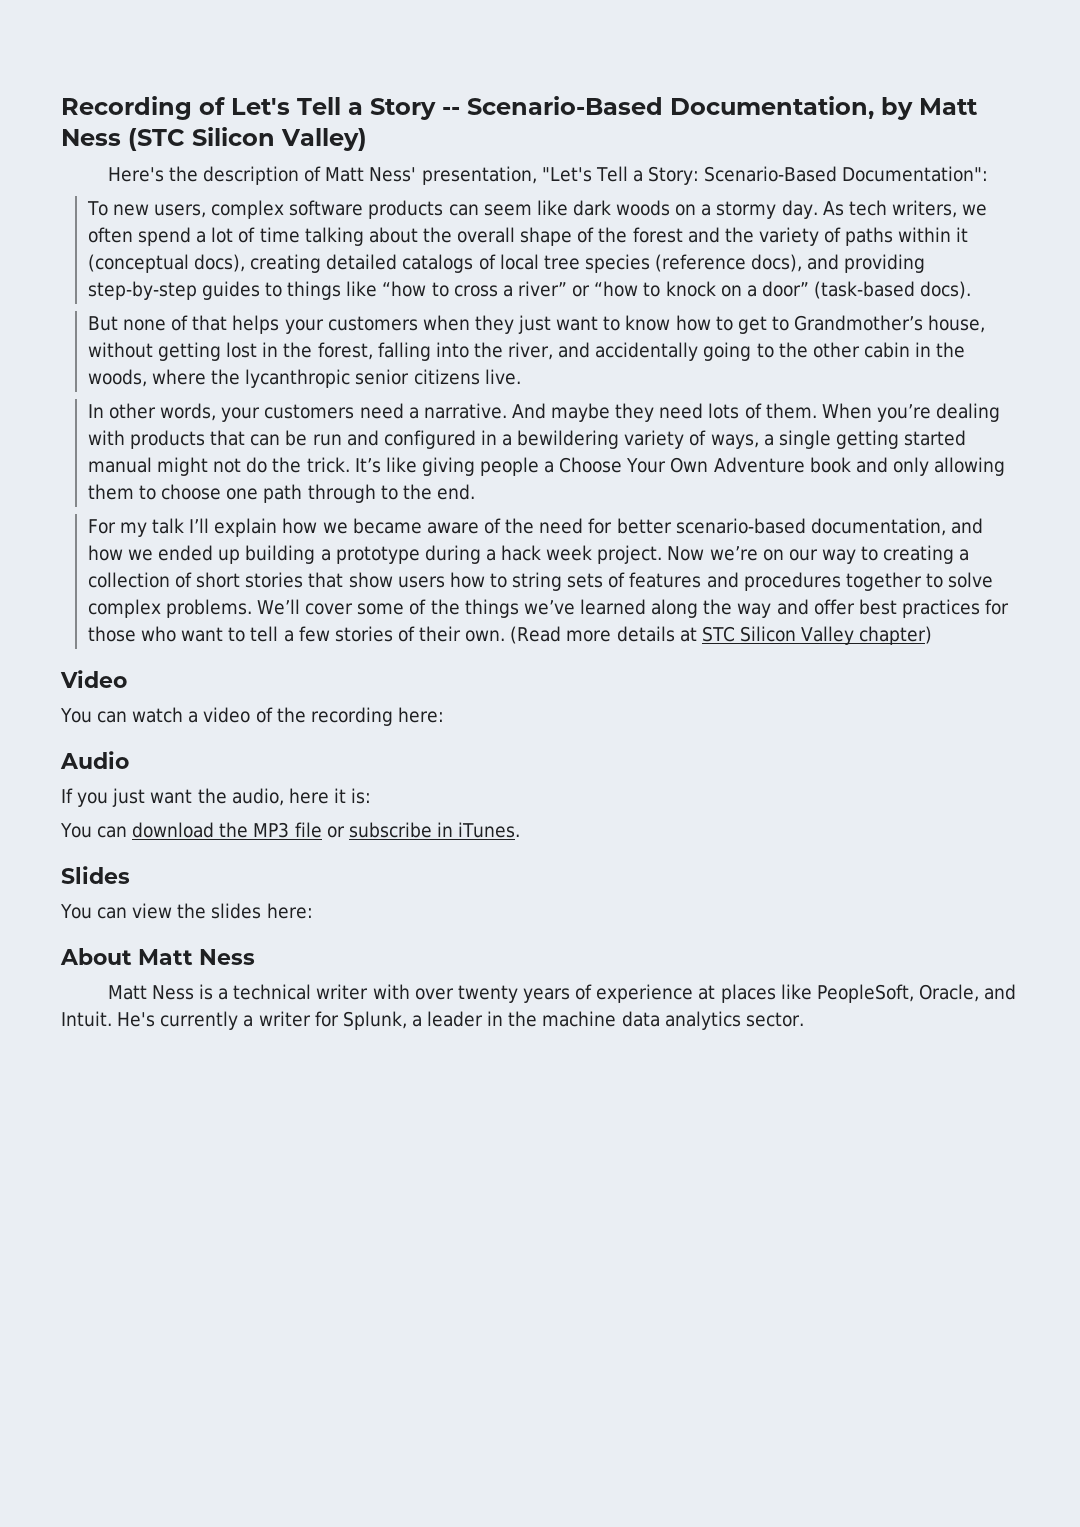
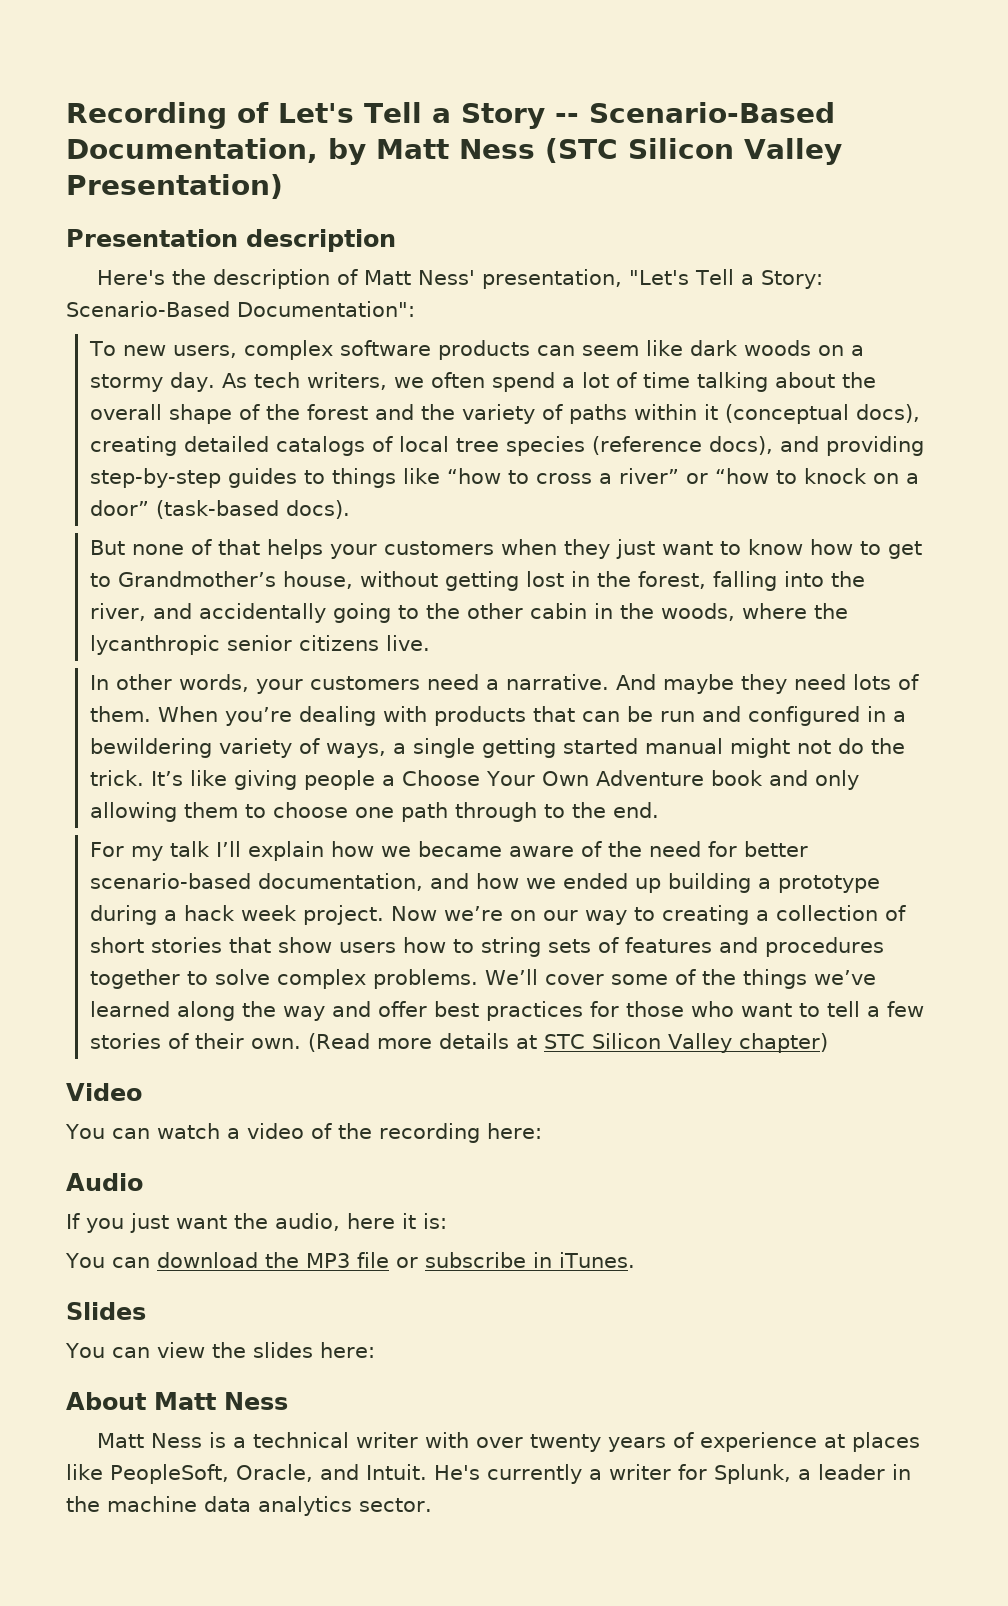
- Recording of Let's Tell a Story -- Scenario-Based Documentation, by Matt Ness (STC Silicon Valley)
+ Recording of Let's Tell a Story -- Scenario-Based Documentation, by Matt Ness (STC Silicon Valley Presentation)
+ Presentation description

